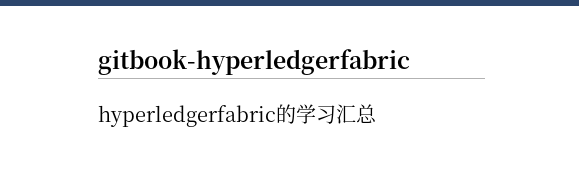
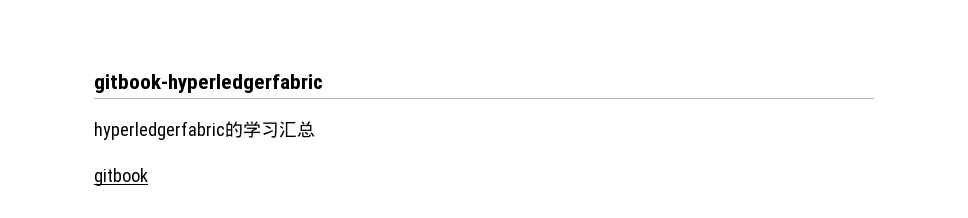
+ gitbook

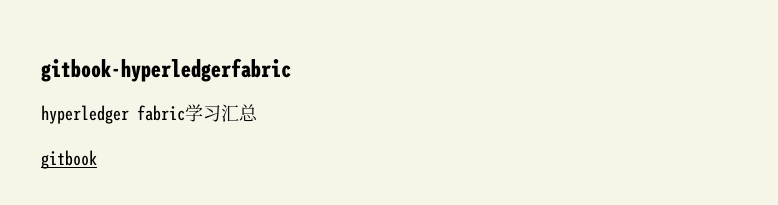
- hyperledgerfabric的学习汇总
+ hyperledger fabric学习汇总

